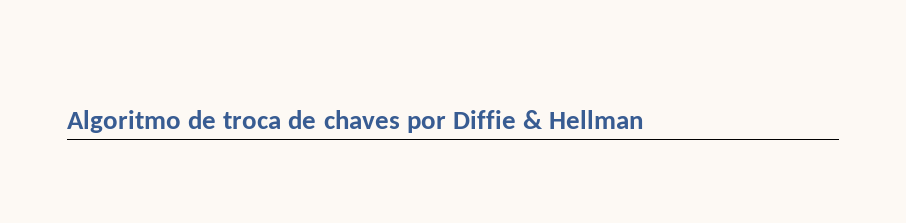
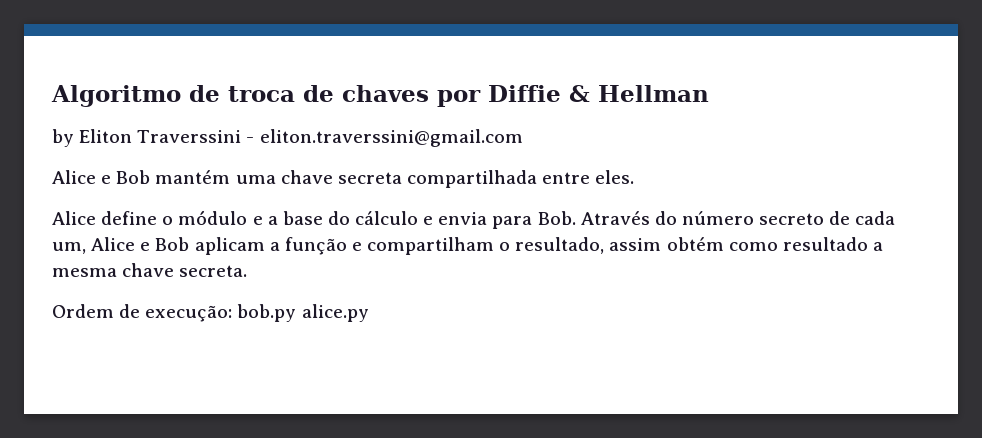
+ by Eliton Traverssini - eliton.traverssini@gmail.com
+ Alice e Bob mantém uma chave secreta compartilhada entre eles.
+ Alice define o módulo e a base do cálculo e envia para Bob. Através do número secreto de cada um, Alice e Bob aplicam a função e compartilham o resultado, assim obtém como resultado a mesma chave secreta.
+ Ordem de execução: bob.py alice.py

